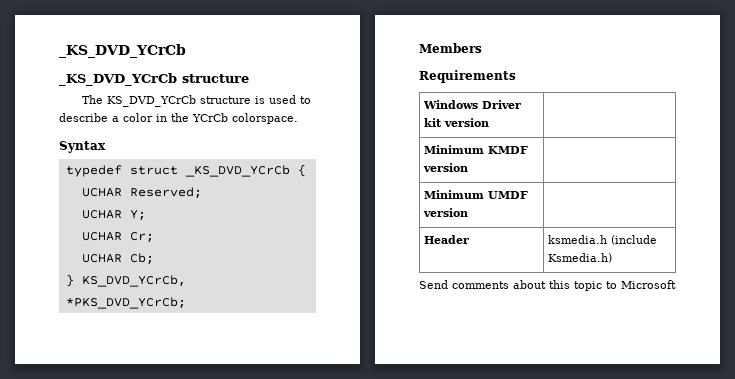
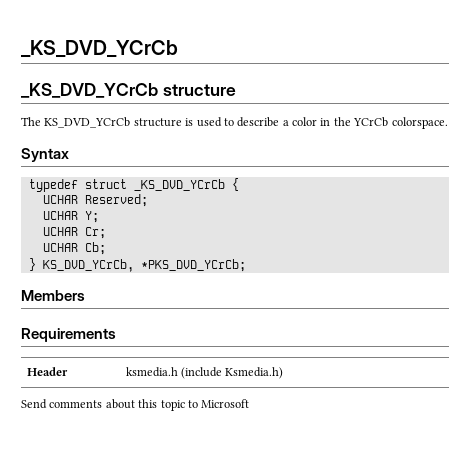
- Windows Driver kit version |
- Minimum KMDF version |
- Minimum UMDF version |

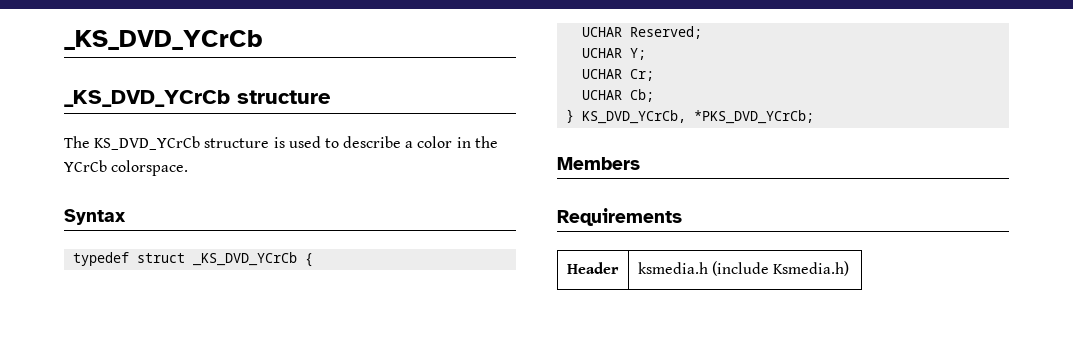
- Send comments about this topic to Microsoft

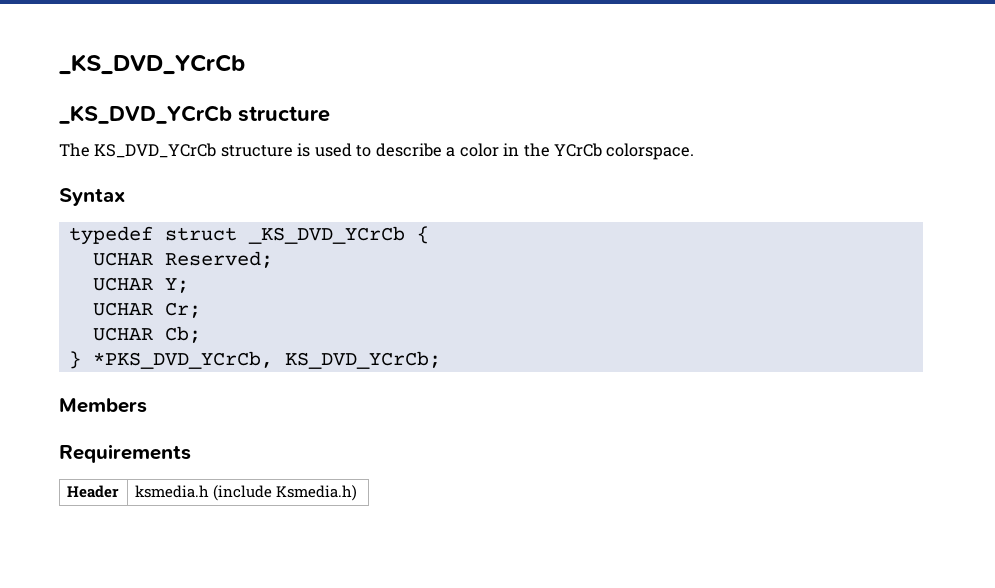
- } KS_DVD_YCrCb, *PKS_DVD_YCrCb;
+ } *PKS_DVD_YCrCb, KS_DVD_YCrCb;

